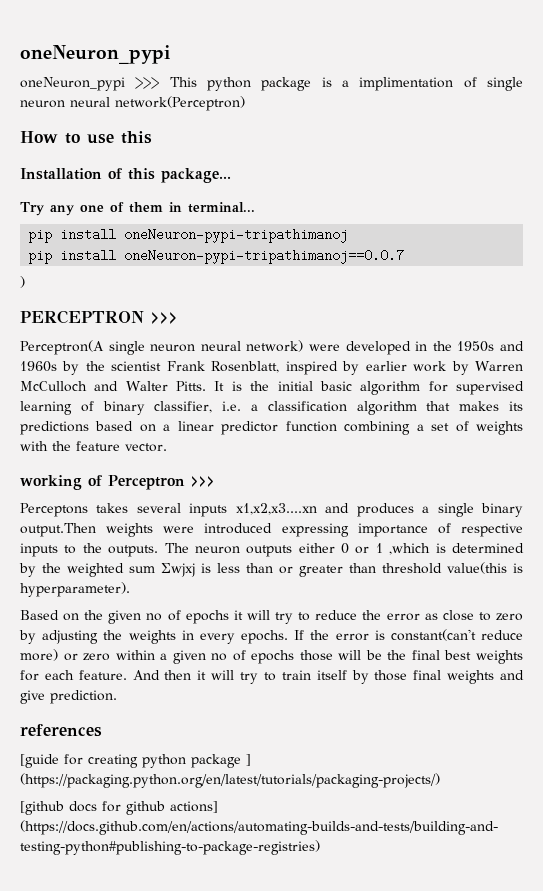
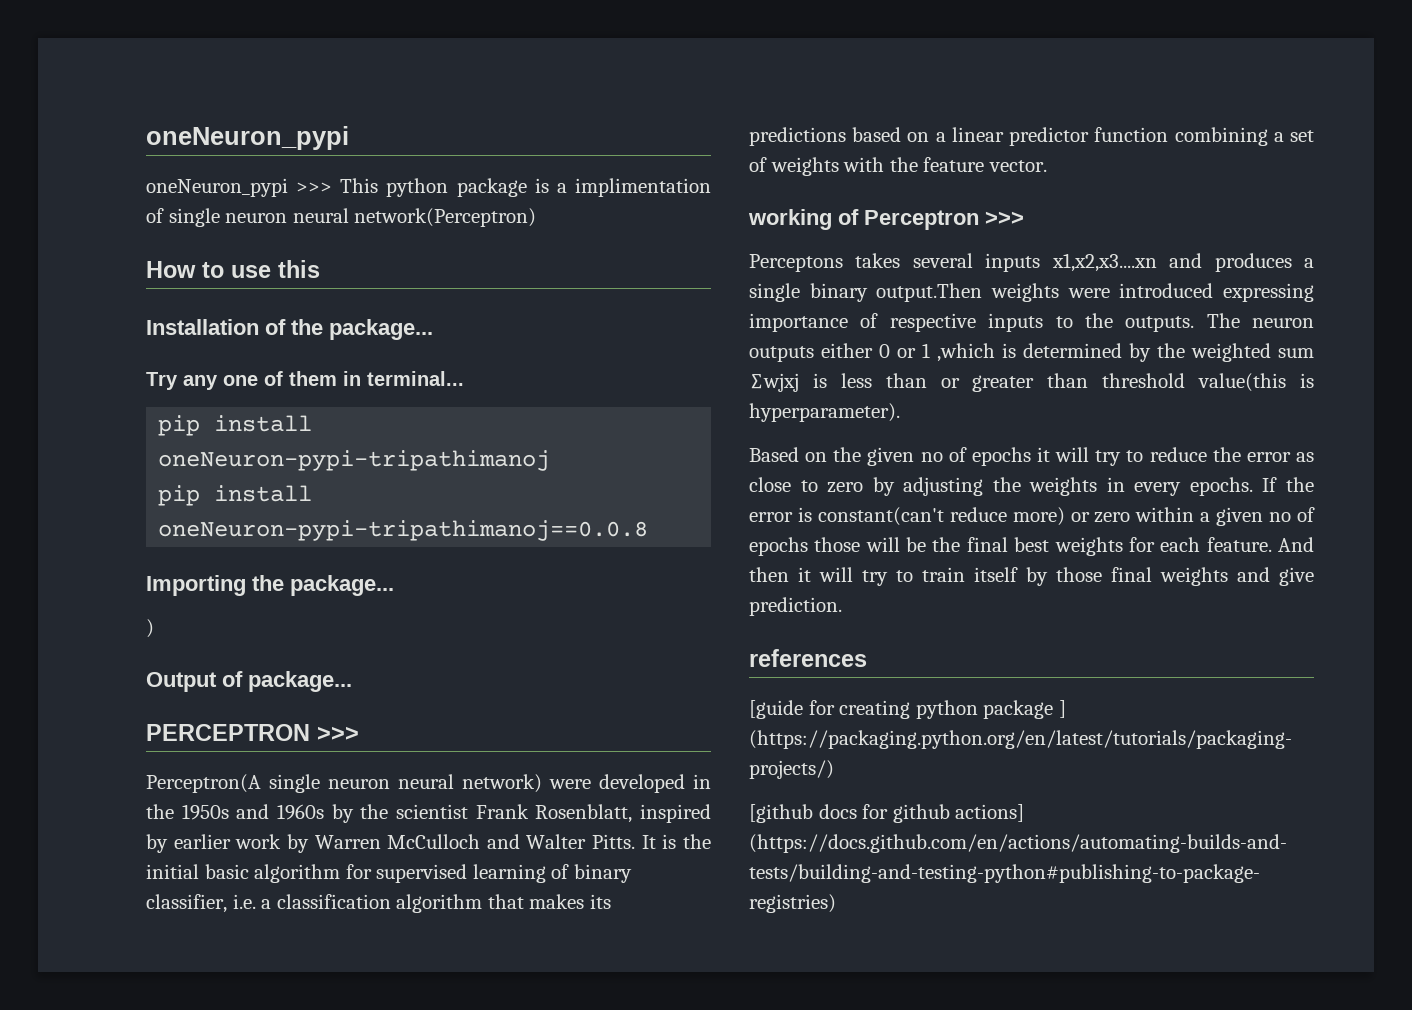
- Installation of this package...
+ Installation of the package...
- pip install oneNeuron-pypi-tripathimanoj==0.0.7
+ pip install oneNeuron-pypi-tripathimanoj==0.0.8
+ Importing the package...
  )
+ Output of package...

